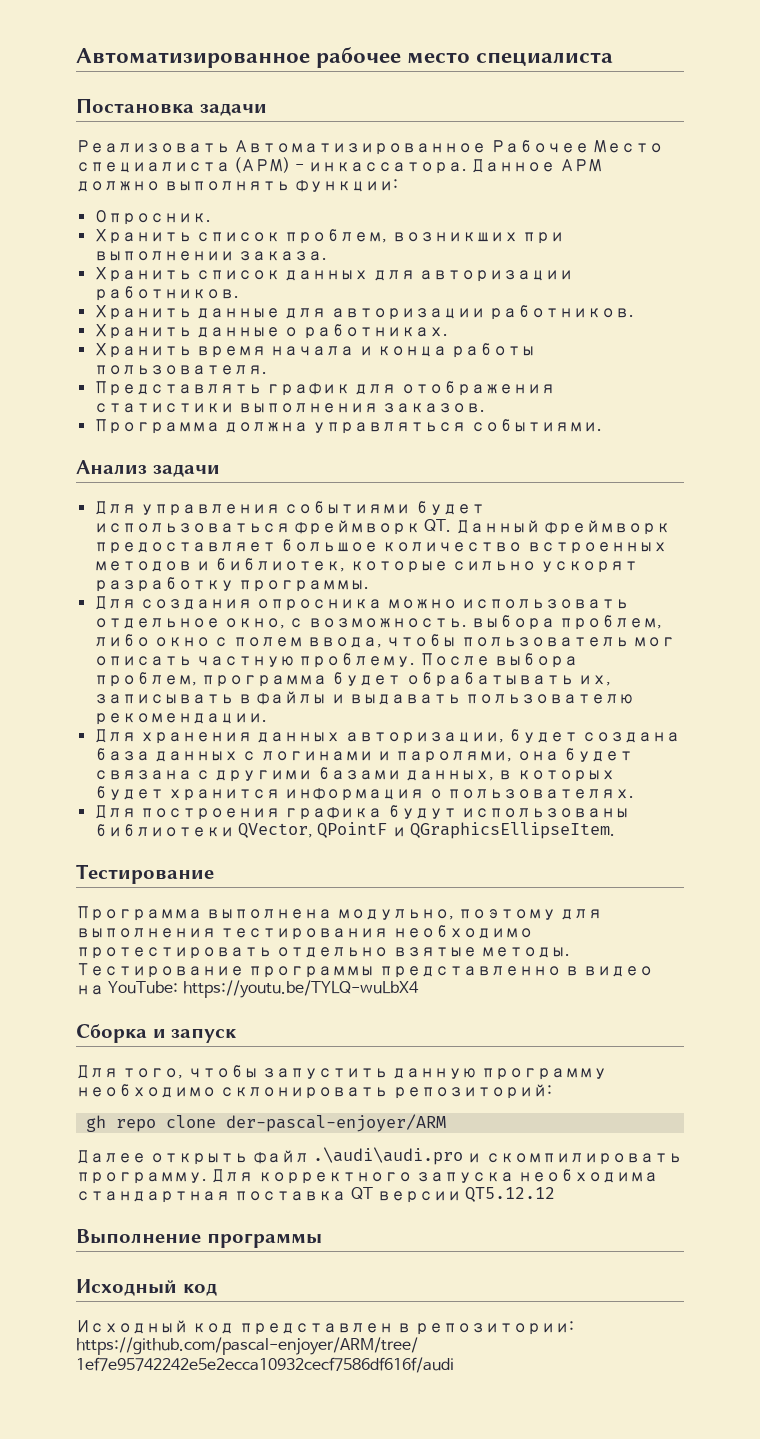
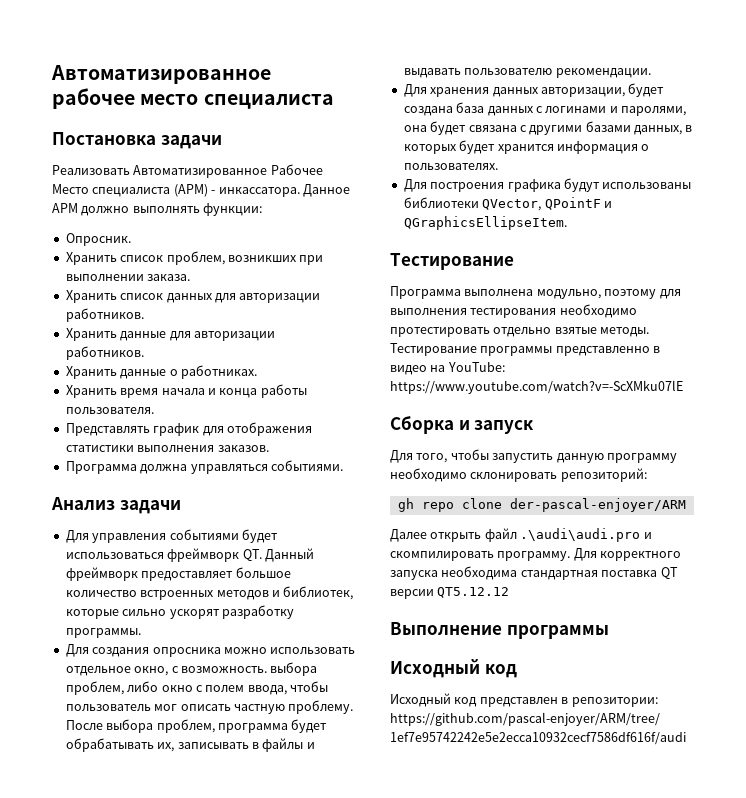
- Тестирование программы представленно в видео на YouTube: https://youtu.be/TYLQ-wuLbX4
+ Тестирование программы представленно в видео на YouTube: https://www.youtube.com/watch?v=-ScXMku07lE

